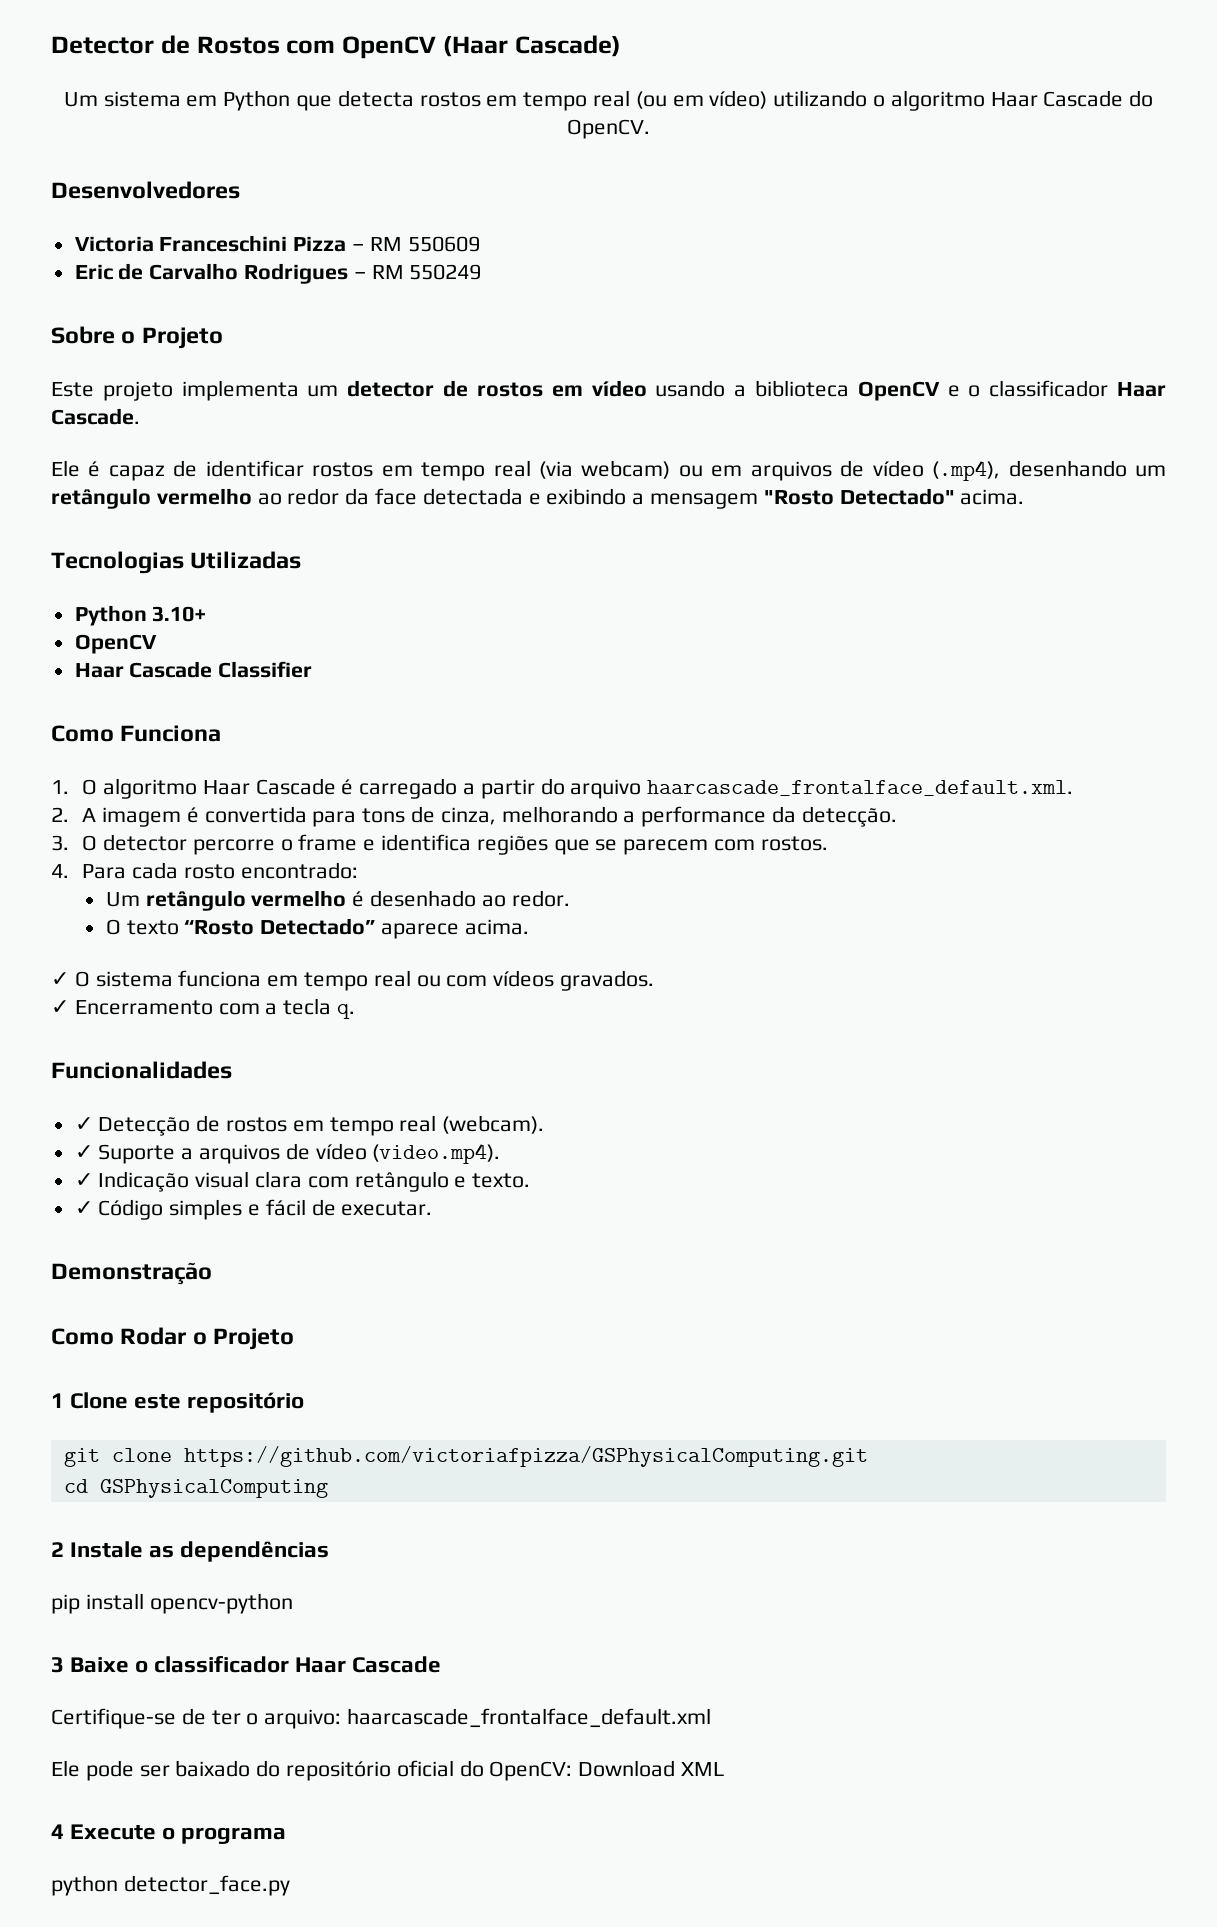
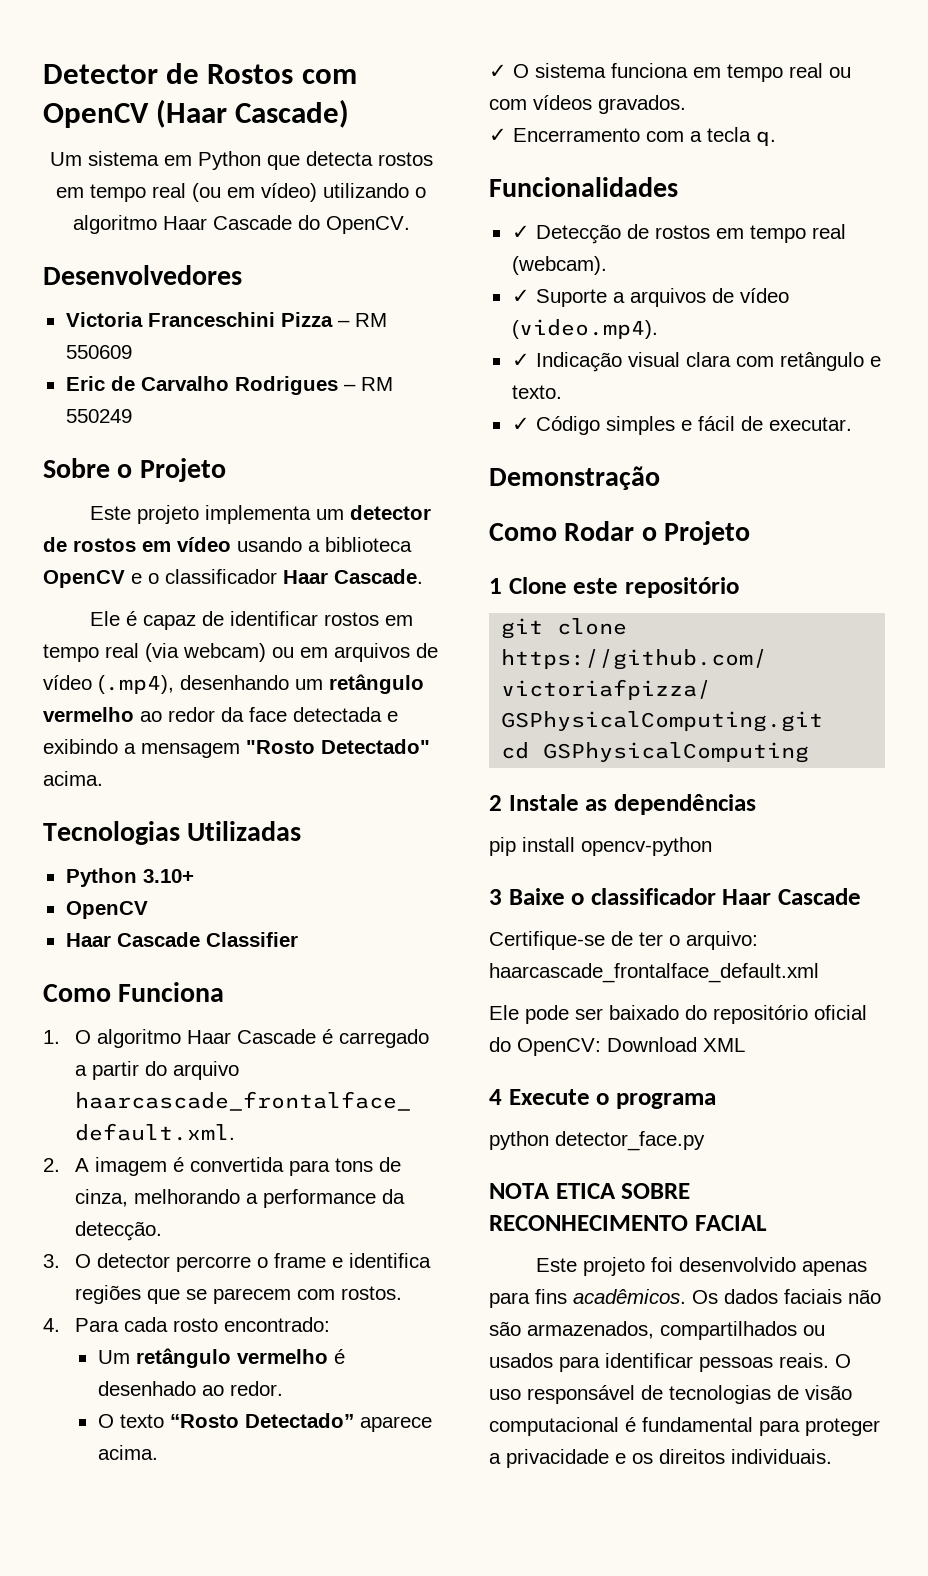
+ NOTA ETICA SOBRE RECONHECIMENTO FACIAL
+ Este projeto foi desenvolvido apenas para fins acadêmicos. Os dados faciais não são armazenados, compartilhados ou usados para identificar pessoas reais. O uso responsável de tecnologias de visão computacional é fundamental para proteger a privacidade e os direitos individuais.

